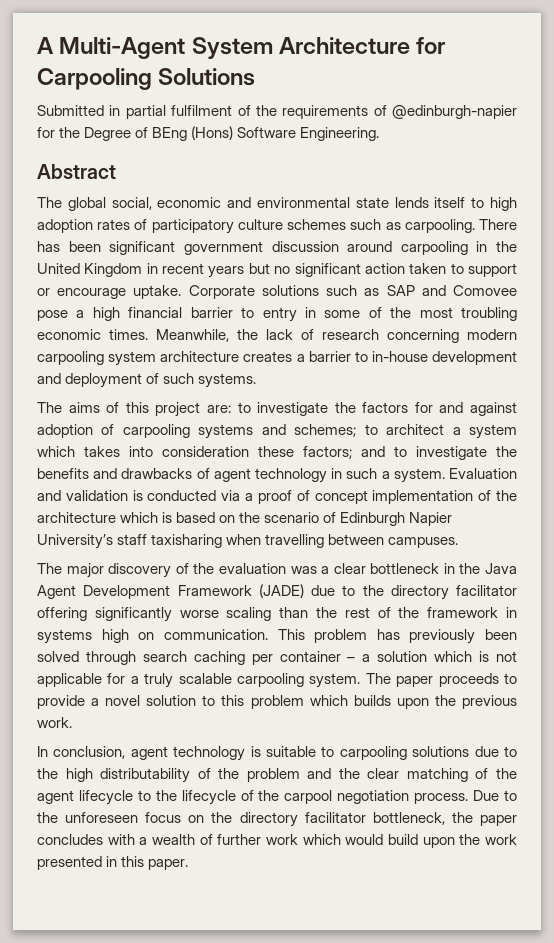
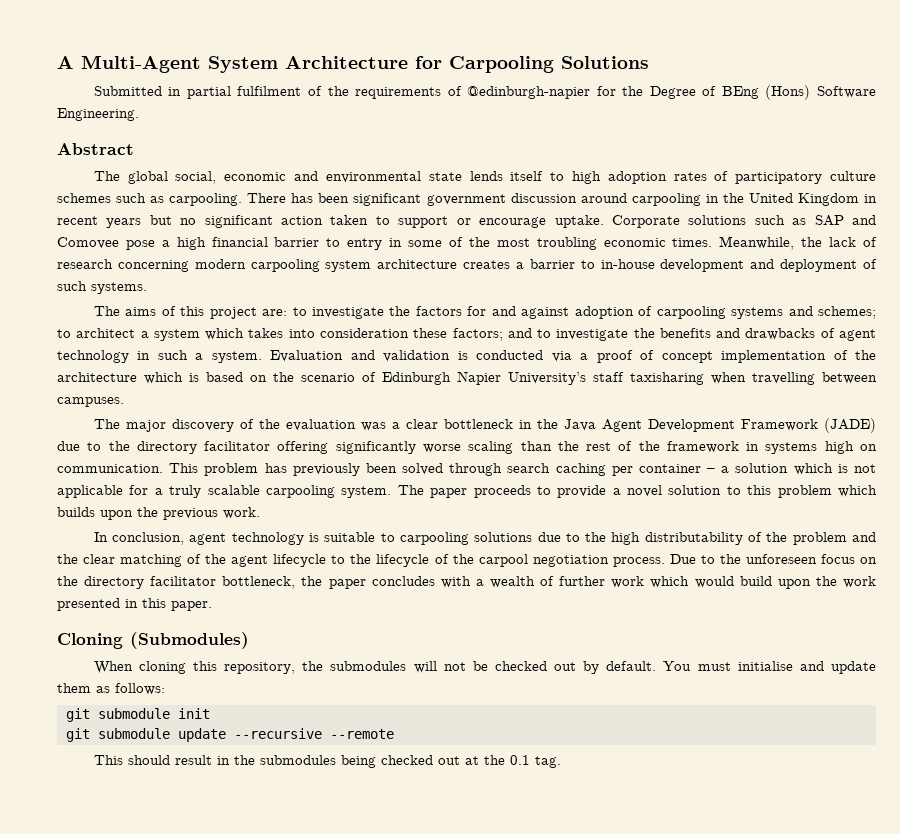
+ Cloning (Submodules)
+ When cloning this repository, the submodules will not be checked out by default. You must initialise and update them as follows:
+ git submodule init
+ git submodule update --recursive --remote
+ This should result in the submodules being checked out at the 0.1 tag.

